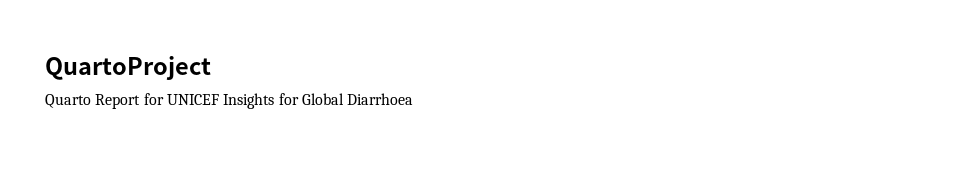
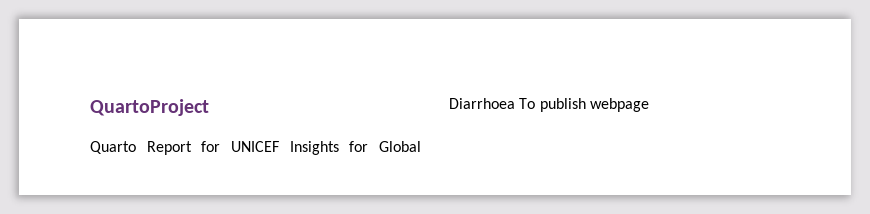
- Quarto Report for UNICEF Insights for Global Diarrhoea
+ Quarto Report for UNICEF Insights for Global Diarrhoea To publish webpage

